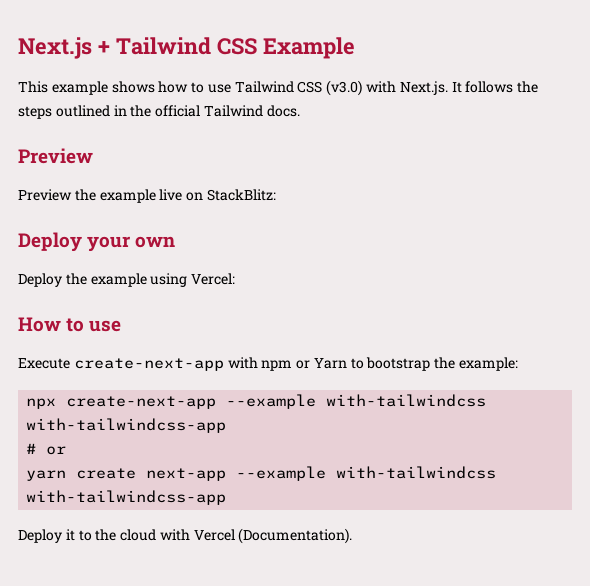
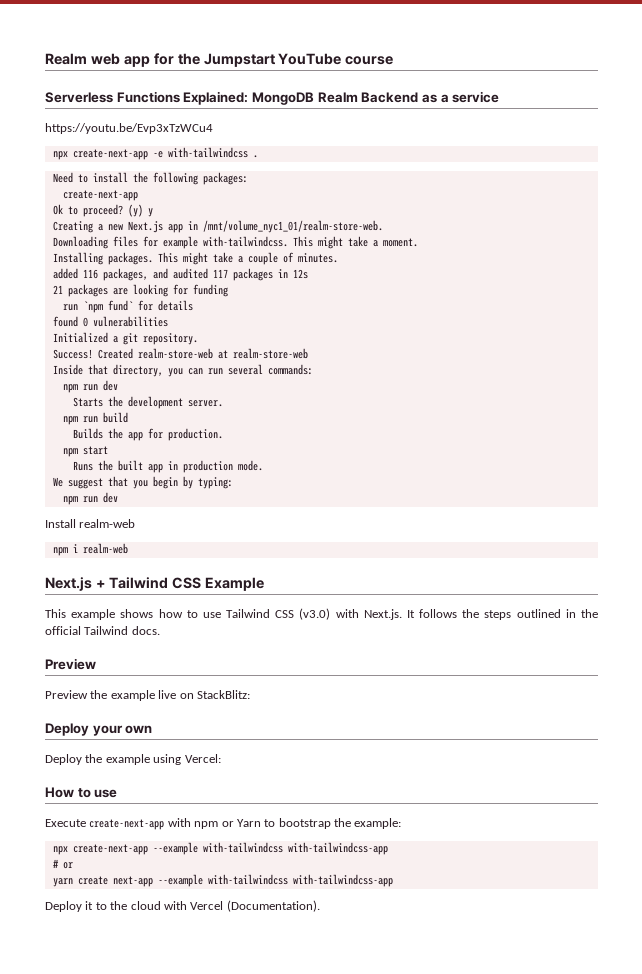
+ Realm web app for the Jumpstart YouTube course
+ Serverless Functions Explained: MongoDB Realm Backend as a service
+ https://youtu.be/Evp3xTzWCu4
+ npx create-next-app -e with-tailwindcss .
+ Need to install the following packages:
+ create-next-app
+ Ok to proceed? (y) y
+ Creating a new Next.js app in /mnt/volume_nyc1_01/realm-store-web.
+ Downloading files for example with-tailwindcss. This might take a moment.
+ Installing packages. This might take a couple of minutes.
+ added 116 packages, and audited 117 packages in 12s
+ 21 packages are looking for funding
+ run `npm fund` for details
+ found 0 vulnerabilities
+ Initialized a git repository.
+ Success! Created realm-store-web at realm-store-web
+ Inside that directory, you can run several commands:
+ npm run dev
+ Starts the development server.
+ npm run build
+ Builds the app for production.
+ npm start
+ Runs the built app in production mode.
+ We suggest that you begin by typing:
+ npm run dev
+ Install realm-web
+ npm i realm-web

